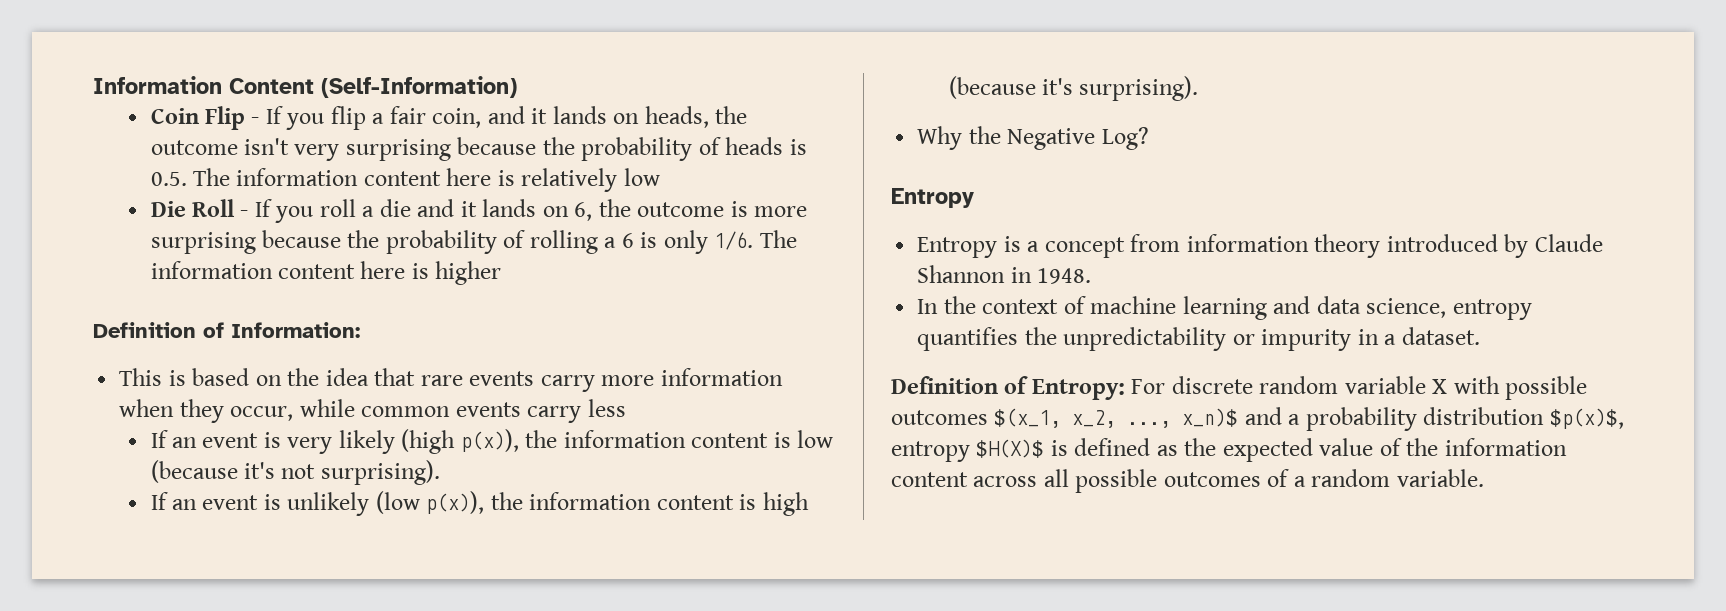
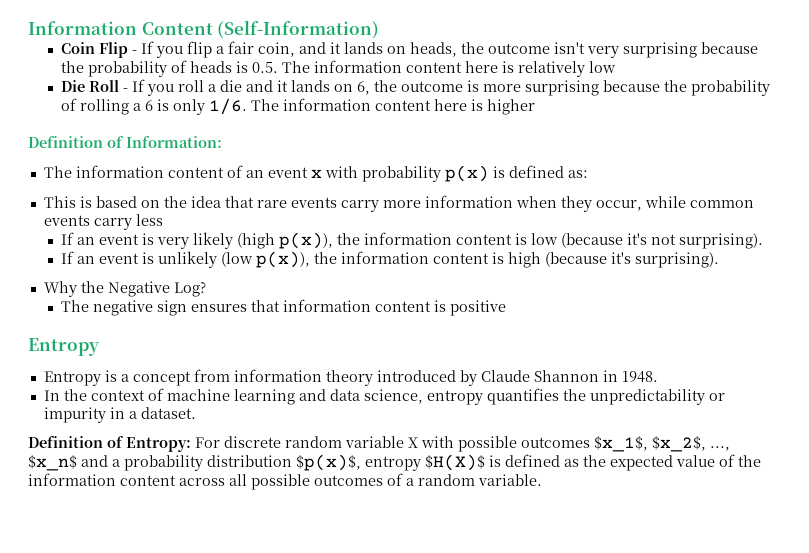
+ The information content of an event x with probability p(x) is defined as:
+ The negative sign ensures that information content is positive
- Definition of Entropy: For discrete random variable X with possible outcomes $(x_1, x_2, ..., x_n)$ and a probability distribution $p(x)$, entropy $H(X)$ is defined as the expected value of the information content across all possible outcomes of a random variable.
+ Definition of Entropy: For discrete random variable X with possible outcomes $x_1$, $x_2$, ..., $x_n$ and a probability distribution $p(x)$, entropy $H(X)$ is defined as the expected value of the information content across all possible outcomes of a random variable.

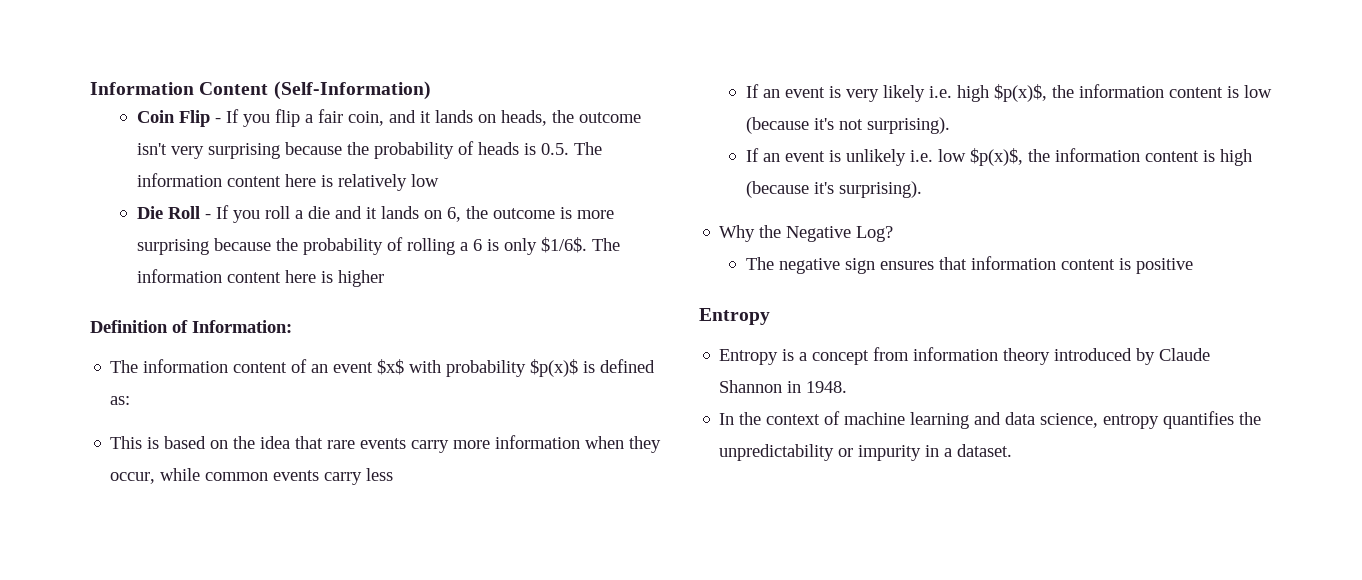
- Die Roll - If you roll a die and it lands on 6, the outcome is more surprising because the probability of rolling a 6 is only 1/6.
+ Die Roll - If you roll a die and it lands on 6, the outcome is more surprising because the probability of rolling a 6 is only $1/6$.
- The information content of an event x with probability p(x) is defined as:
+ The information content of an event $x$ with probability $p(x)$ is defined as:
- If an event is very likely (high p(x)), the information content is low (because it's not surprising).
+ If an event is very likely i.e. high $p(x)$, the information content is low (because it's not surprising).
- If an event is unlikely (low p(x)), the information content is high (because it's surprising).
+ If an event is unlikely i.e. low $p(x)$, the information content is high (because it's surprising).
- Definition of Entropy: For discrete random variable X with possible outcomes $x_1$, $x_2$, ..., $x_n$ and a probability distribution $p(x)$, entropy $H(X)$ is defined as the expected value of the information content across all possible outcomes of a random variable.

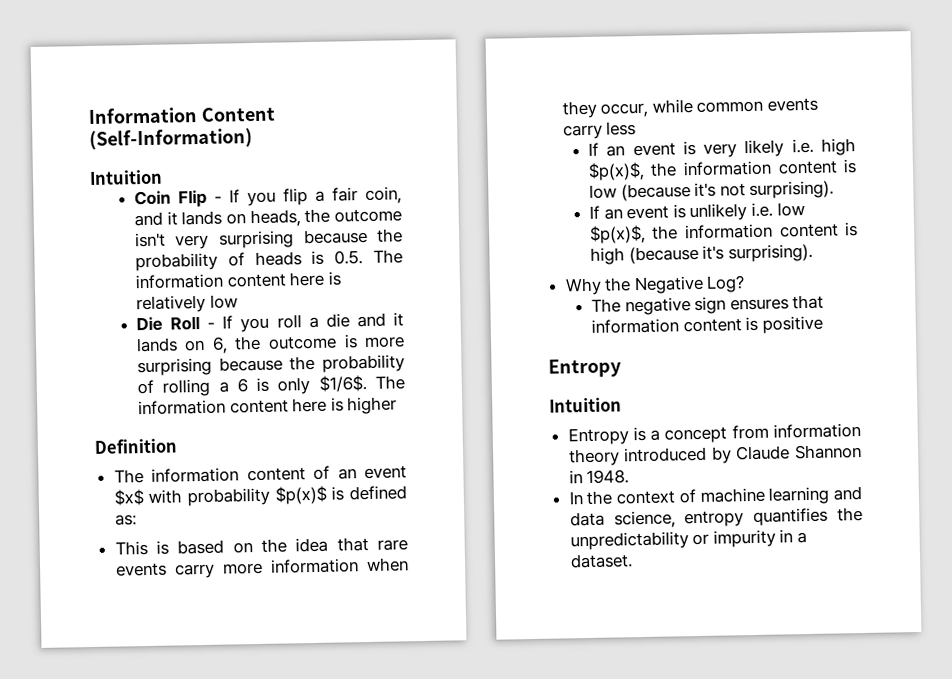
  Information Content (Self-Information)
+ Intuition
- Definition of Information:
+ Definition
  The negative sign ensures that information content is positive
  Entropy
+ Intuition

